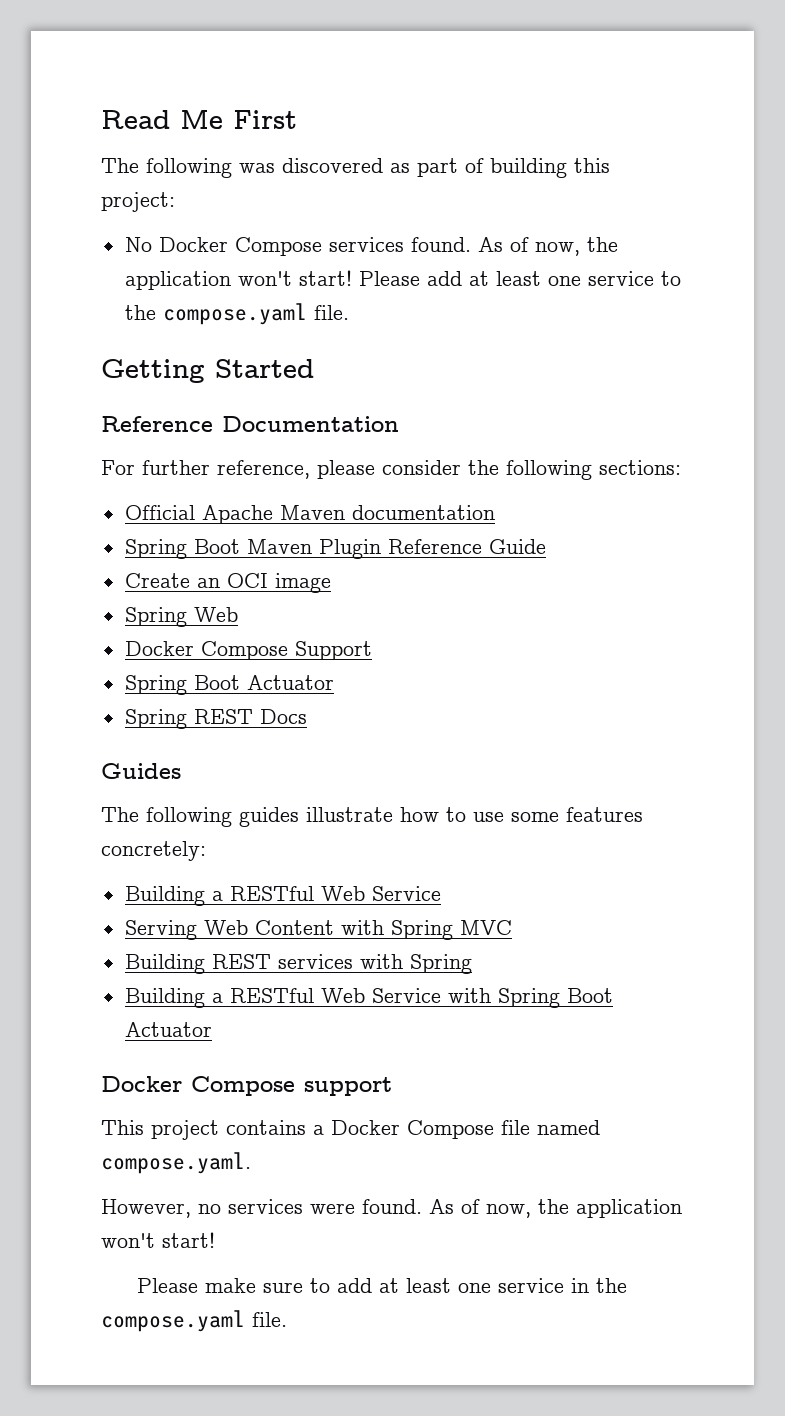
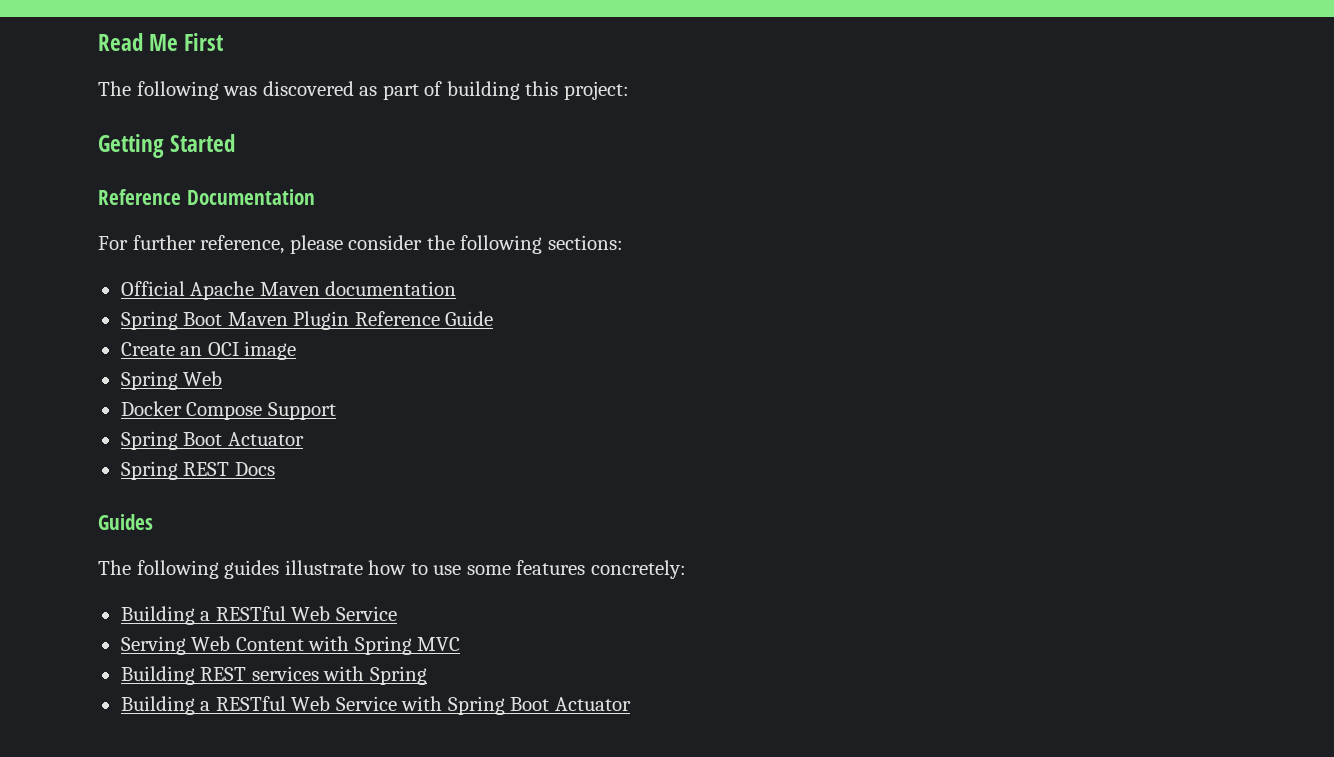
- No Docker Compose services found. As of now, the application won't start! Please add at least one service to the compose.yaml file.
- Docker Compose support
- This project contains a Docker Compose file named compose.yaml.
- However, no services were found. As of now, the application won't start!
- Please make sure to add at least one service in the compose.yaml file.

